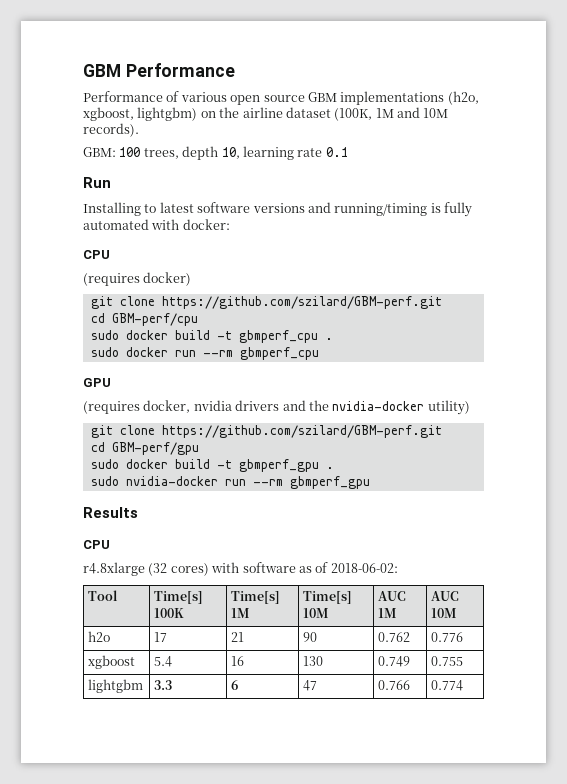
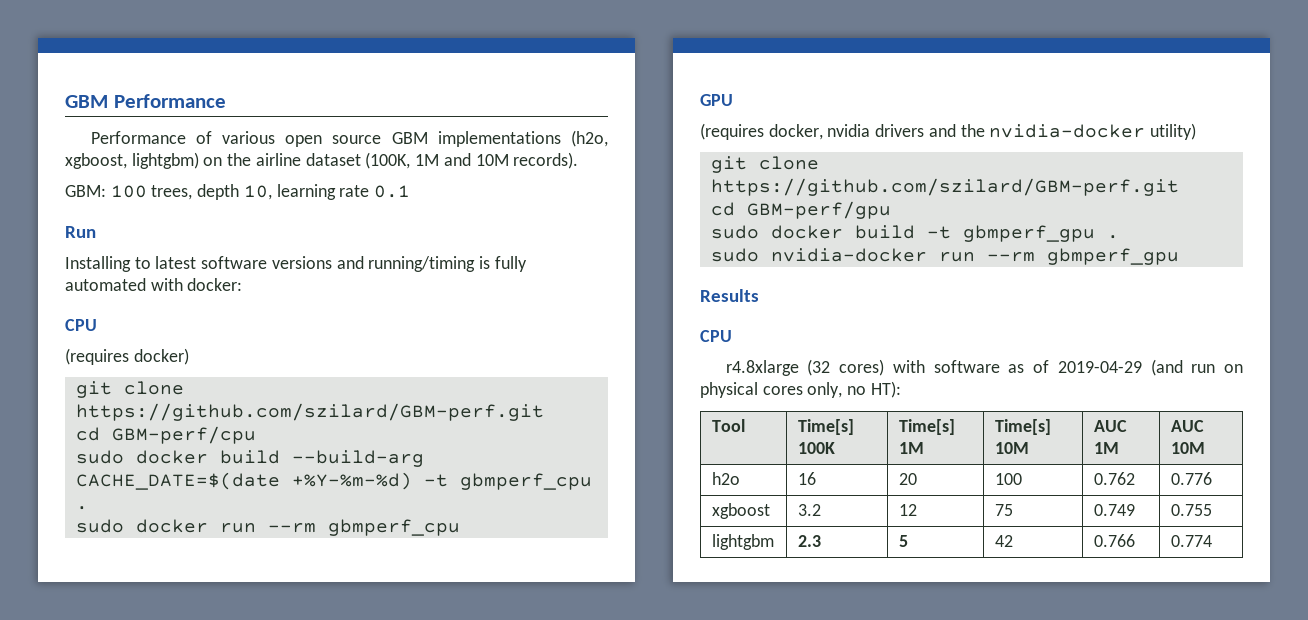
- sudo docker build -t gbmperf_cpu .
+ sudo docker build --build-arg CACHE_DATE=$(date +%Y-%m-%d) -t gbmperf_cpu .
- r4.8xlarge (32 cores) with software as of 2018-06-02:
+ r4.8xlarge (32 cores) with software as of 2019-04-29 (and run on physical cores only, no HT):
- h2o | 17 | 21 | 90 | 0.762 | 0.776
+ h2o | 16 | 20 | 100 | 0.762 | 0.776
- xgboost | 5.4 | 16 | 130 | 0.749 | 0.755
+ xgboost | 3.2 | 12 | 75 | 0.749 | 0.755
- lightgbm | 3.3 | 6 | 47 | 0.766 | 0.774
+ lightgbm | 2.3 | 5 | 42 | 0.766 | 0.774

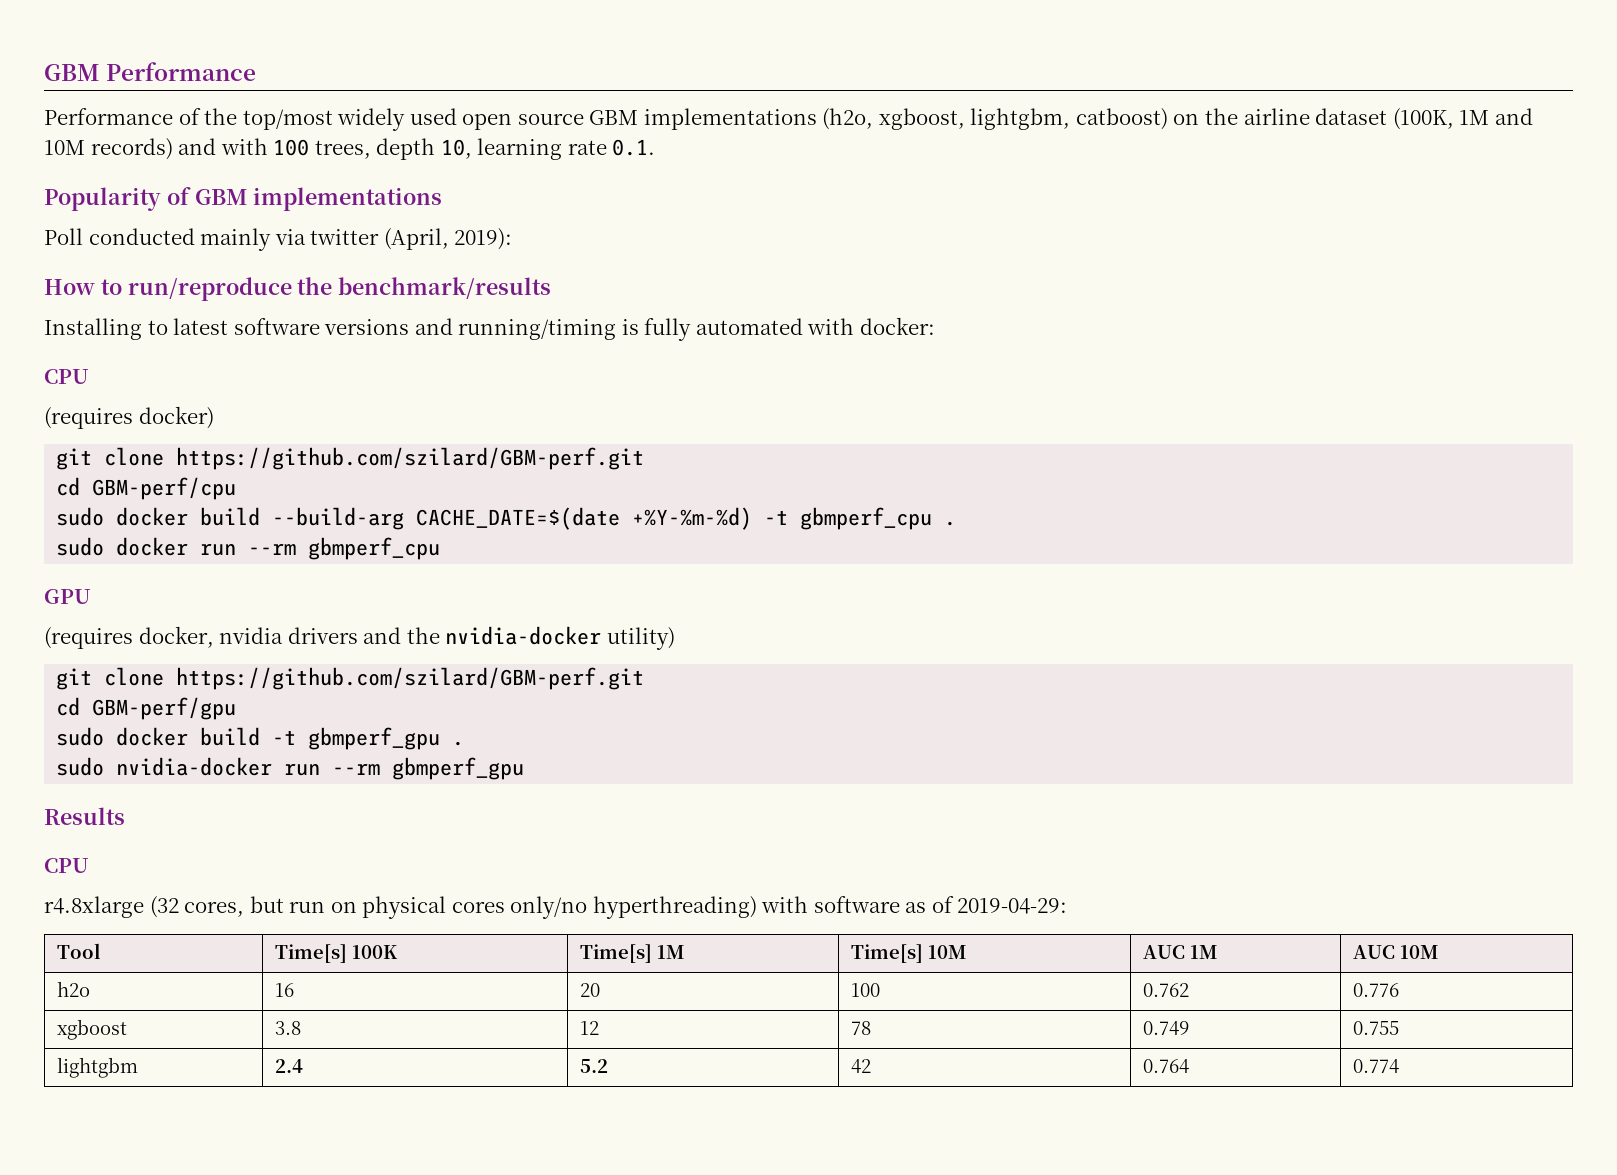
- Performance of various open source GBM implementations (h2o, xgboost, lightgbm) on the airline dataset (100K, 1M and 10M records).
- GBM: 100 trees, depth 10, learning rate 0.1
- Run
+ Performance of the top/most widely used open source GBM implementations (h2o, xgboost, lightgbm, catboost) on the airline dataset (100K, 1M and 10M records) and with 100 trees, depth 10, learning rate 0.1.
+ Popularity of GBM implementations
+ Poll conducted mainly via twitter (April, 2019):
+ How to run/reproduce the benchmark/results
- r4.8xlarge (32 cores) with software as of 2019-04-29 (and run on physical cores only, no HT):
+ r4.8xlarge (32 cores, but run on physical cores only/no hyperthreading) with software as of 2019-04-29:
- xgboost | 3.2 | 12 | 75 | 0.749 | 0.755
+ xgboost | 3.8 | 12 | 78 | 0.749 | 0.755
- lightgbm | 2.3 | 5 | 42 | 0.766 | 0.774
+ lightgbm | 2.4 | 5.2 | 42 | 0.764 | 0.774

